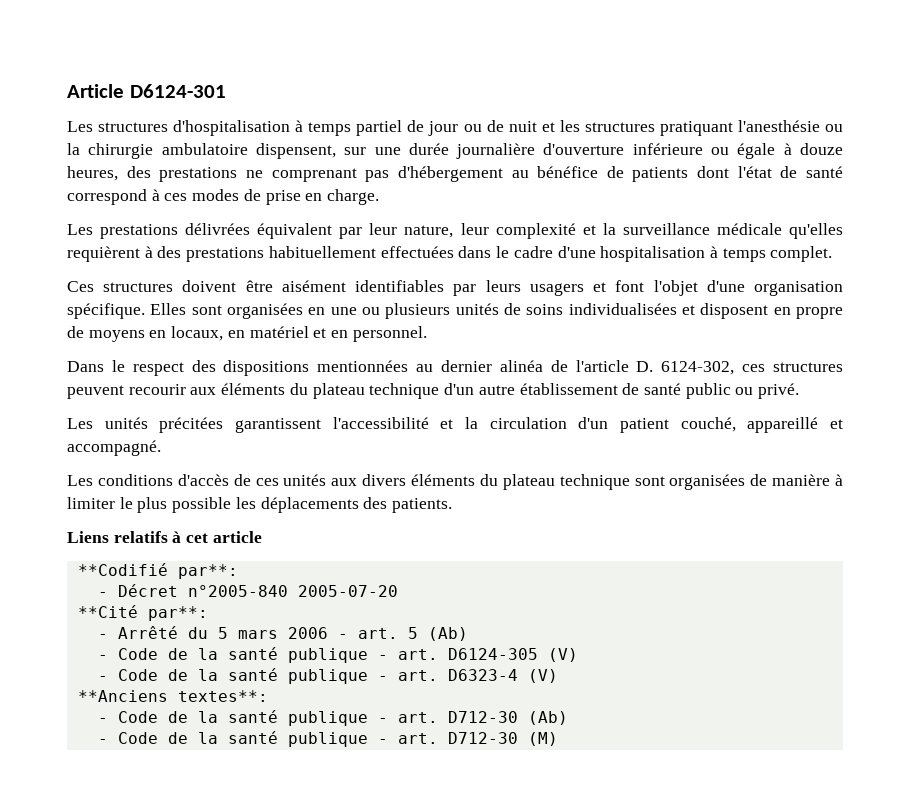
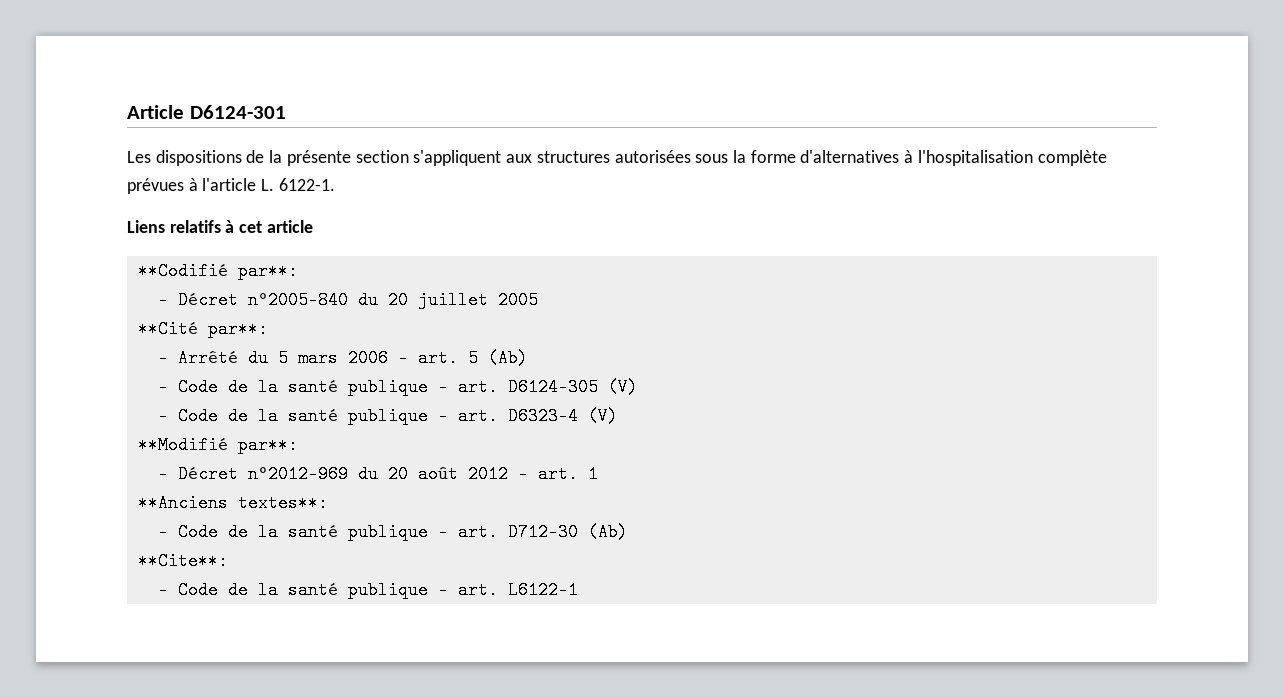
- Les structures d'hospitalisation à temps partiel de jour ou de nuit et les structures pratiquant l'anesthésie ou la chirurgie ambulatoire dispensent, sur une durée journalière d'ouverture inférieure ou égale à douze heures, des prestations ne comprenant pas d'hébergement au bénéfice de patients dont l'état de santé correspond à ces modes de prise en charge.
- Les prestations délivrées équivalent par leur nature, leur complexité et la surveillance médicale qu'elles requièrent à des prestations habituellement effectuées dans le cadre d'une hospitalisation à temps complet.
- Ces structures doivent être aisément identifiables par leurs usagers et font l'objet d'une organisation spécifique. Elles sont organisées en une ou plusieurs unités de soins individualisées et disposent en propre de moyens en locaux, en matériel et en personnel.
- Dans le respect des dispositions mentionnées au dernier alinéa de l'article D. 6124-302, ces structures peuvent recourir aux éléments du plateau technique d'un autre établissement de santé public ou privé.
- Les unités précitées garantissent l'accessibilité et la circulation d'un patient couché, appareillé et accompagné.
- Les conditions d'accès de ces unités aux divers éléments du plateau technique sont organisées de manière à limiter le plus possible les déplacements des patients.
+ Les dispositions de la présente section s'appliquent aux structures autorisées sous la forme d'alternatives à l'hospitalisation complète prévues à l'article L. 6122-1.
- - Décret n°2005-840 2005-07-20
+ - Décret n°2005-840 du 20 juillet 2005
+ **Modifié par**:
+ - Décret n°2012-969 du 20 août 2012 - art. 1
- - Code de la santé publique - art. D712-30 (M)
+ **Cite**:
+ - Code de la santé publique - art. L6122-1

